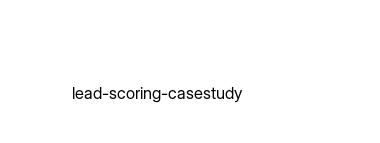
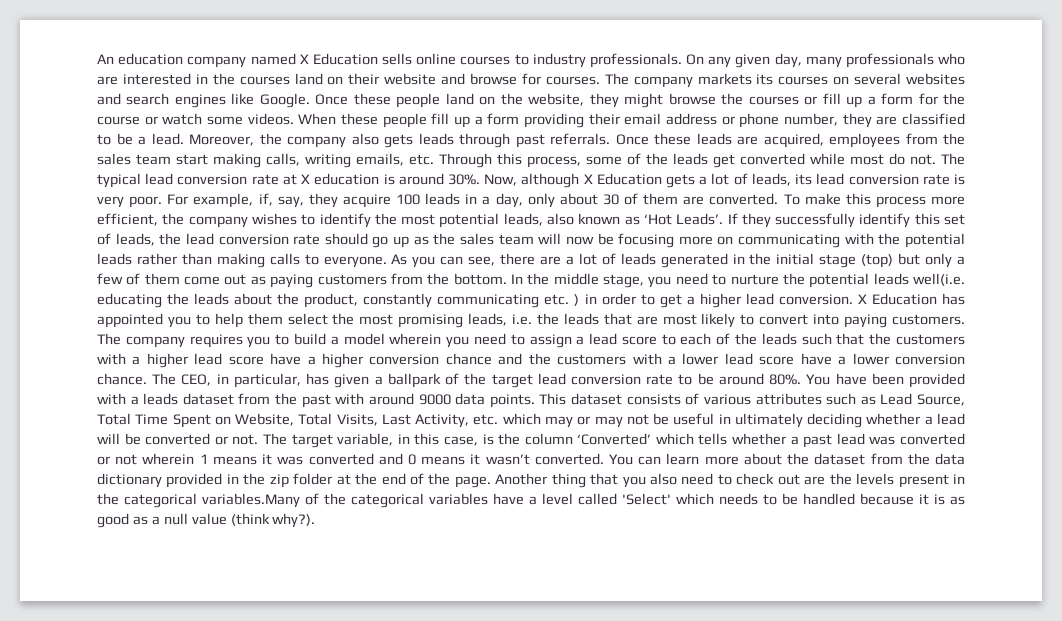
- lead-scoring-casestudy
+ An education company named X Education sells online courses to industry professionals. On any given day, many professionals who are interested in the courses land on their website and browse for courses. The company markets its courses on several websites and search engines like Google. Once these people land on the website, they might browse the courses or fill up a form for the course or watch some videos. When these people fill up a form providing their email address or phone number, they are classified to be a lead. Moreover, the company also gets leads through past referrals. Once these leads are acquired, employees from the sales team start making calls, writing emails, etc. Through this process, some of the leads get converted while most do not. The typical lead conversion rate at X education is around 30%. Now, although X Education gets a lot of leads, its lead conversion rate is very poor. For example, if, say, they acquire 100 leads in a day, only about 30 of them are converted. To make this process more efficient, the company wishes to identify the most potential leads, also known as ‘Hot Leads’. If they successfully identify this set of leads, the lead conversion rate should go up as the sales team will now be focusing more on communicating with the potential leads rather than making calls to everyone. As you can see, there are a lot of leads generated in the initial stage (top) but only a few of them come out as paying customers from the bottom. In the middle stage, you need to nurture the potential leads well(i.e. educating the leads about the product, constantly communicating etc. ) in order to get a higher lead conversion. X Education has appointed you to help them select the most promising leads, i.e. the leads that are most likely to convert into paying customers. The company requires you to build a model wherein you need to assign a lead score to each of the leads such that the customers with a higher lead score have a higher conversion chance and the customers with a lower lead score have a lower conversion chance. The CEO, in particular, has given a ballpark of the target lead conversion rate to be around 80%. You have been provided with a leads dataset from the past with around 9000 data points. This dataset consists of various attributes such as Lead Source, Total Time Spent on Website, Total Visits, Last Activity, etc. which may or may not be useful in ultimately deciding whether a lead will be converted or not. The target variable, in this case, is the column ‘Converted’ which tells whether a past lead was converted or not wherein 1 means it was converted and 0 means it wasn’t converted. You can learn more about the dataset from the data dictionary provided in the zip folder at the end of the page. Another thing that you also need to check out are the levels present in the categorical variables.Many of the categorical variables have a level called 'Select' which needs to be handled because it is as good as a null value (think why?).

